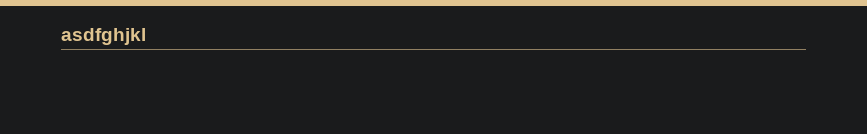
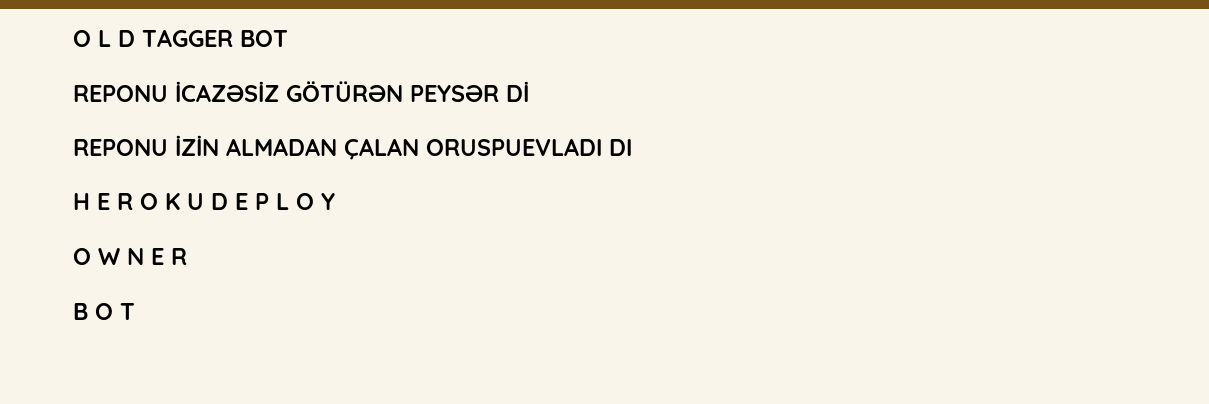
- asdfghjkl
+ O L D TAGGER BOT
+ REPONU İCAZƏSİZ GÖTÜRƏN PEYSƏR Dİ
+ REPONU İZİN ALMADAN ÇALAN ORUSPUEVLADI DI
+ H E R O K U D E P L O Y
+ O W N E R
+ B O T

